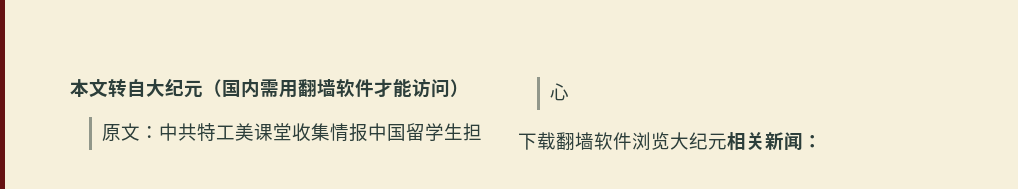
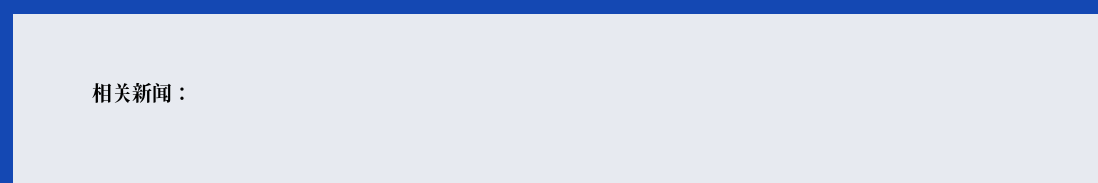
- 本文转自大纪元（国内需用翻墙软件才能访问）
- 原文：中共特工美课堂收集情报中国留学生担心
- 下载翻墙软件浏览大纪元相关新闻：
+ 相关新闻：

